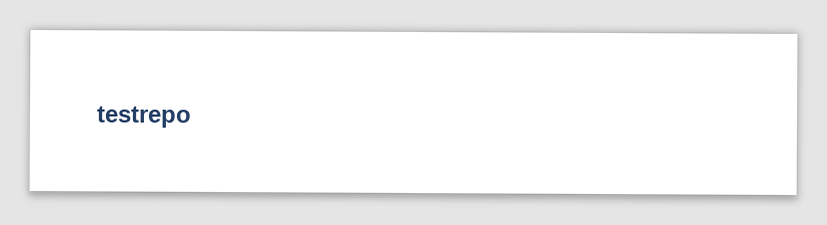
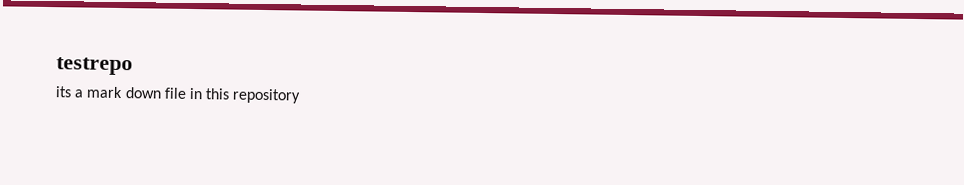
+ its a mark down file in this repository

